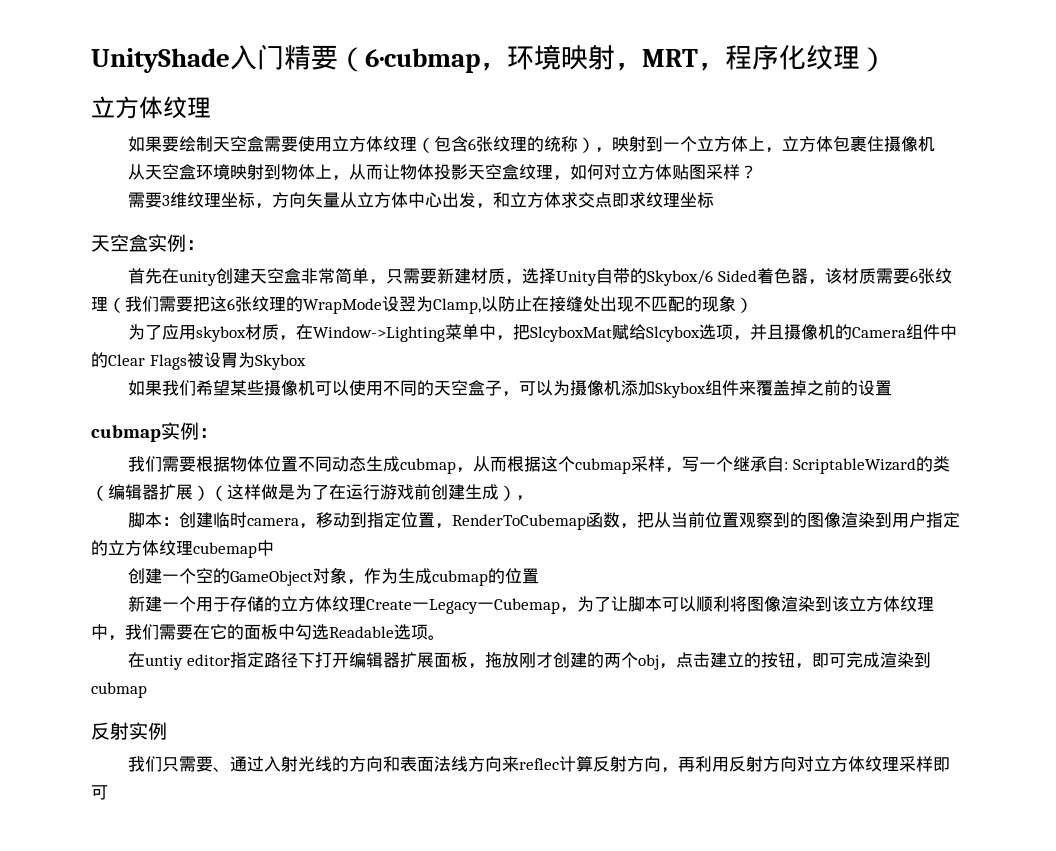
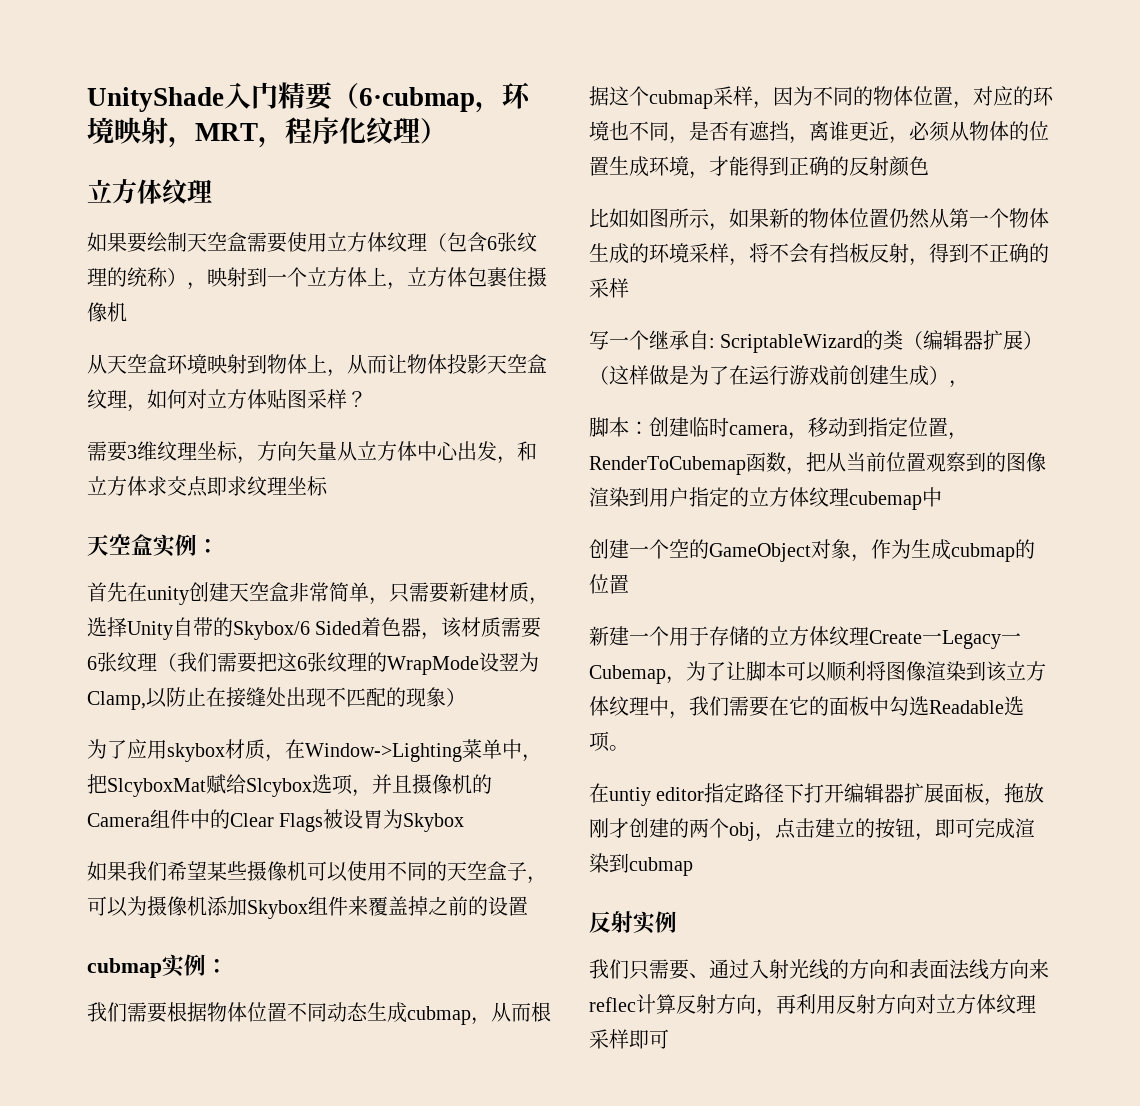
- 我们需要根据物体位置不同动态生成cubmap，从而根据这个cubmap采样，写一个继承自: ScriptableWizard的类（编辑器扩展）（这样做是为了在运行游戏前创建生成），
+ 我们需要根据物体位置不同动态生成cubmap，从而根据这个cubmap采样，因为不同的物体位置，对应的环境也不同，是否有遮挡，离谁更近，必须从物体的位置生成环境，才能得到正确的反射颜色
+ 比如如图所示，如果新的物体位置仍然从第一个物体生成的环境采样，将不会有挡板反射，得到不正确的采样
+ 写一个继承自: ScriptableWizard的类（编辑器扩展）（这样做是为了在运行游戏前创建生成），

